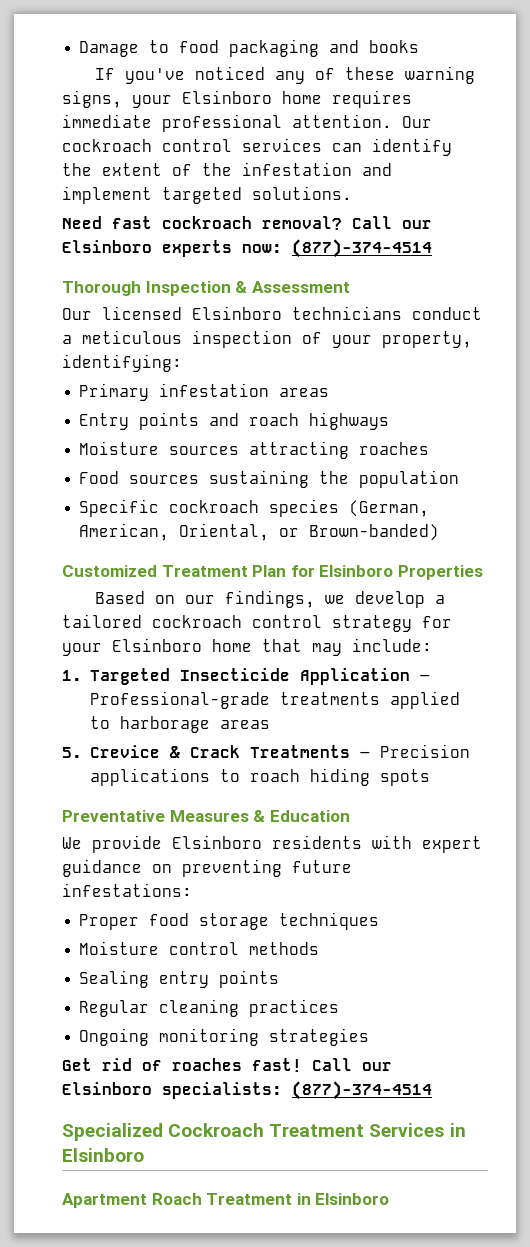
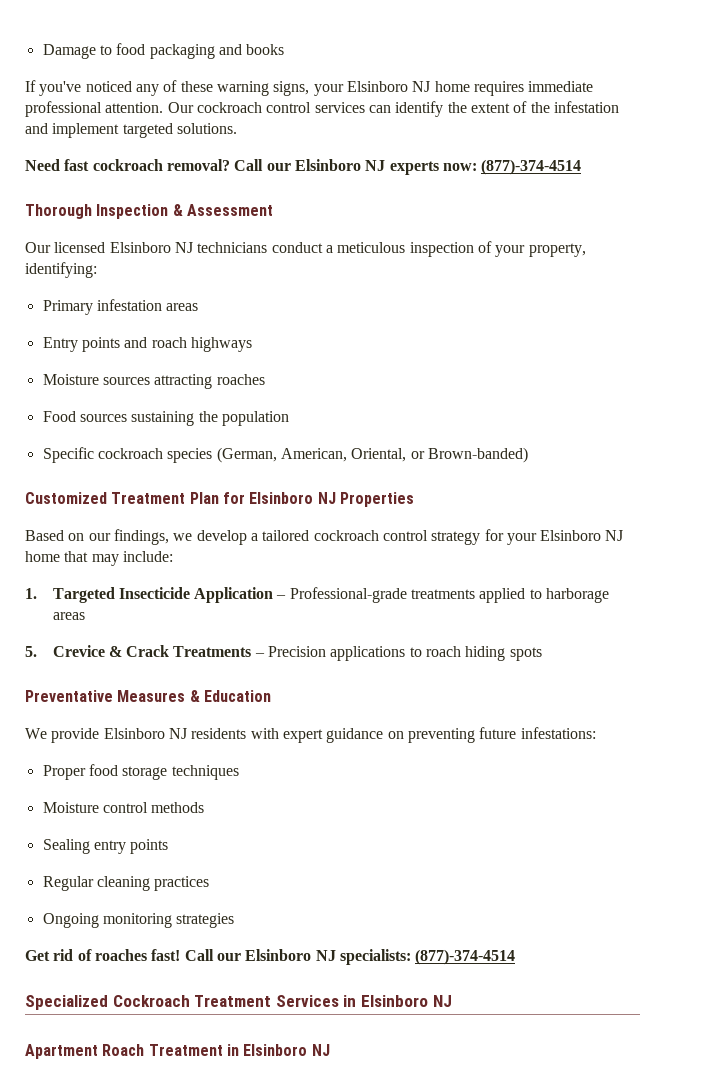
- If you've noticed any of these warning signs, your Elsinboro home requires immediate professional attention.
+ If you've noticed any of these warning signs, your Elsinboro NJ home requires immediate professional attention.
- Call our Elsinboro experts now: (877)-374-4514
+ Call our Elsinboro NJ experts now: (877)-374-4514
- Our licensed Elsinboro technicians conduct a meticulous inspection of your property, identifying:
+ Our licensed Elsinboro NJ technicians conduct a meticulous inspection of your property, identifying:
- Customized Treatment Plan for Elsinboro Properties
+ Customized Treatment Plan for Elsinboro NJ Properties
- Based on our findings, we develop a tailored cockroach control strategy for your Elsinboro home that may include:
+ Based on our findings, we develop a tailored cockroach control strategy for your Elsinboro NJ home that may include:
- We provide Elsinboro residents with expert guidance on preventing future infestations:
+ We provide Elsinboro NJ residents with expert guidance on preventing future infestations:
- Call our Elsinboro specialists: (877)-374-4514
+ Call our Elsinboro NJ specialists: (877)-374-4514
- Specialized Cockroach Treatment Services in Elsinboro
+ Specialized Cockroach Treatment Services in Elsinboro NJ
- Apartment Roach Treatment in Elsinboro
+ Apartment Roach Treatment in Elsinboro NJ

